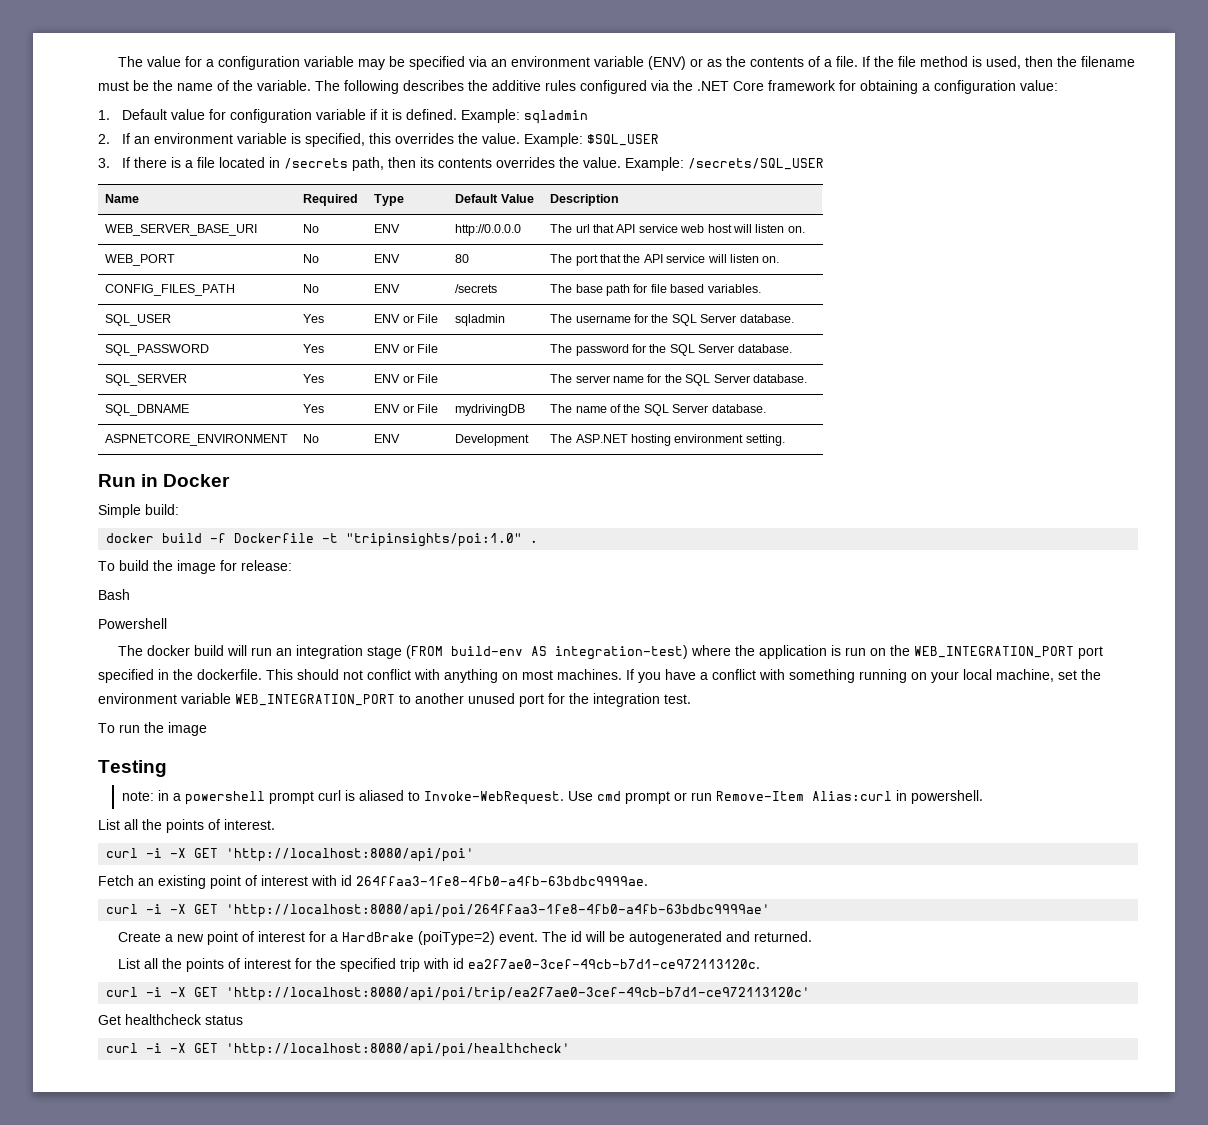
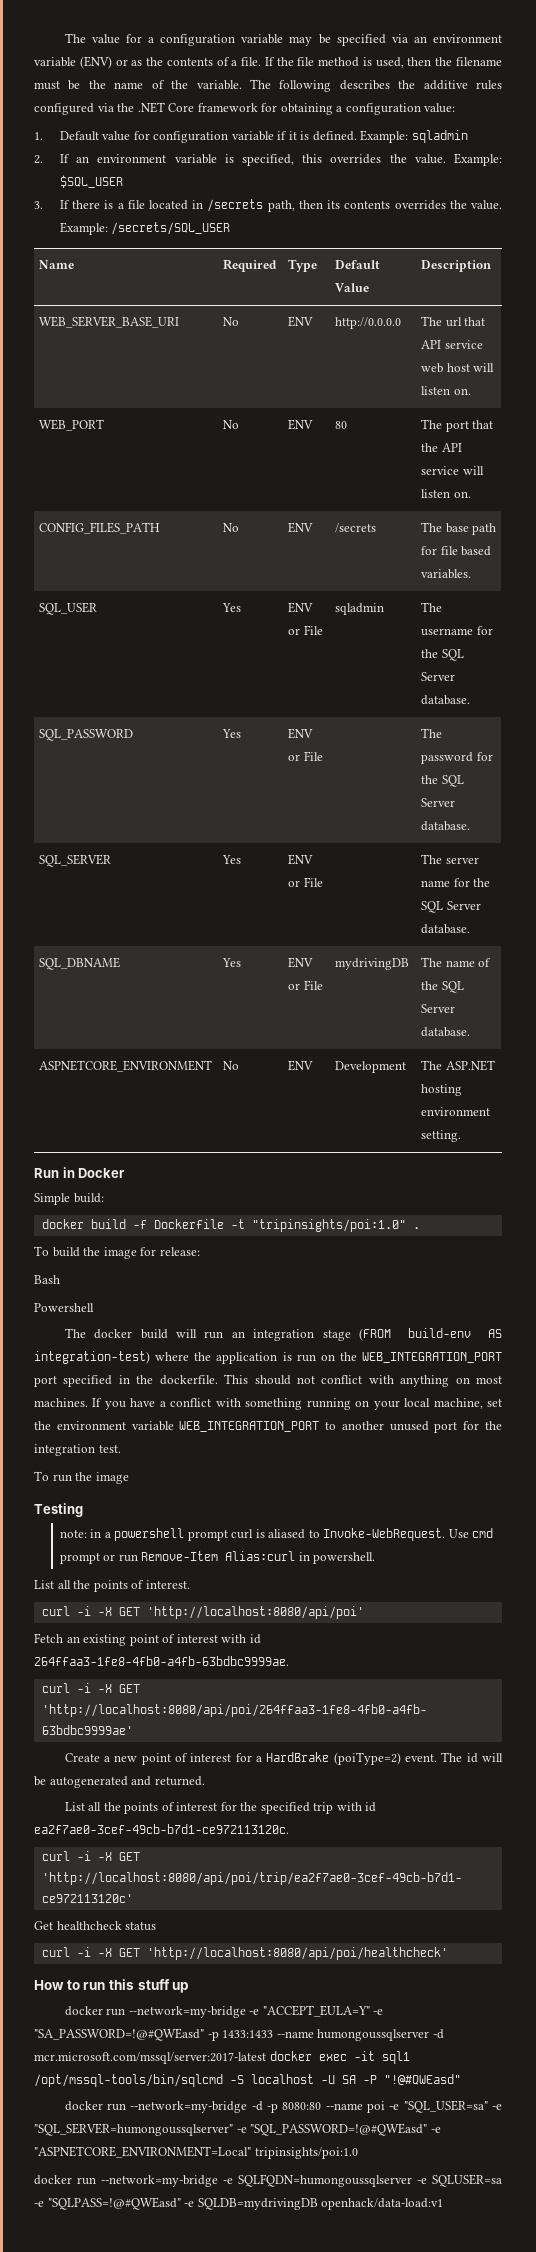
+ How to run this stuff up
+ docker run --network=my-bridge -e "ACCEPT_EULA=Y" -e "SA_PASSWORD=!@#QWEasd" -p 1433:1433 --name humongoussqlserver -d mcr.microsoft.com/mssql/server:2017-latest docker exec -it sql1 /opt/mssql-tools/bin/sqlcmd -S localhost -U SA -P "!@#QWEasd"
+ docker run --network=my-bridge -d -p 8080:80 --name poi -e "SQL_USER=sa" -e "SQL_SERVER=humongoussqlserver" -e "SQL_PASSWORD=!@#QWEasd" -e "ASPNETCORE_ENVIRONMENT=Local" tripinsights/poi:1.0
+ docker run --network=my-bridge -e SQLFQDN=humongoussqlserver -e SQLUSER=sa -e "SQLPASS=!@#QWEasd" -e SQLDB=mydrivingDB openhack/data-load:v1

